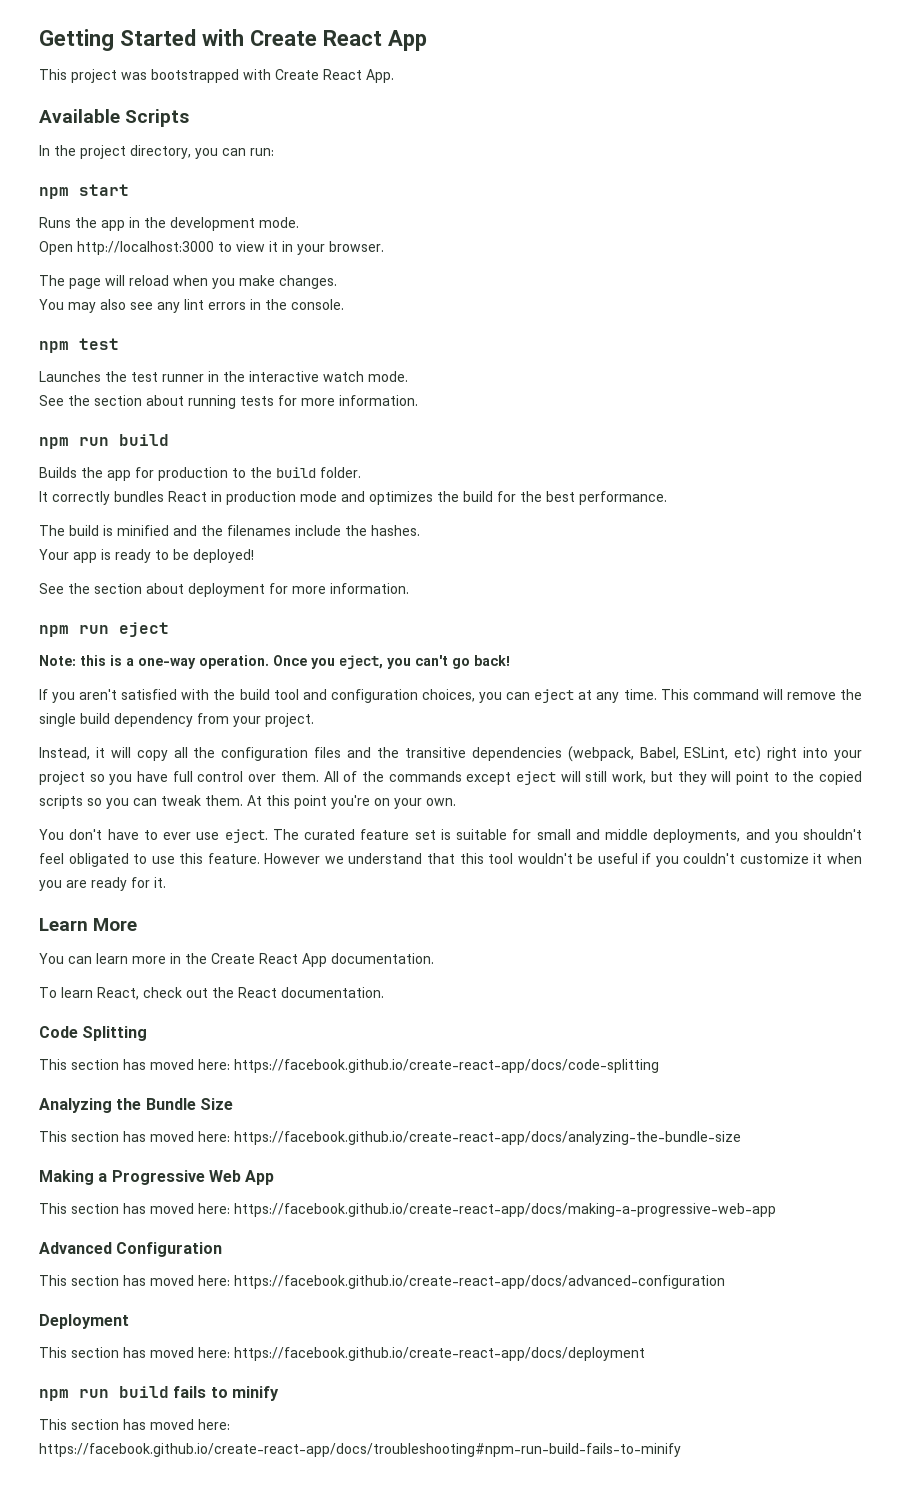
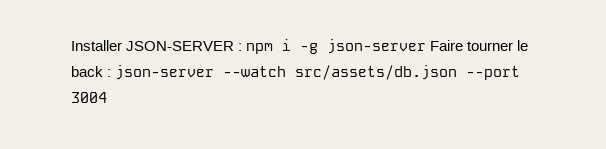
- Getting Started with Create React App
- This project was bootstrapped with Create React App.
- Available Scripts
- In the project directory, you can run:
- npm start
- Runs the app in the development mode.
- Open http://localhost:3000 to view it in your browser.
- The page will reload when you make changes.
- You may also see any lint errors in the console.
- npm test
- Launches the test runner in the interactive watch mode.
- See the section about running tests for more information.
- npm run build
- Builds the app for production to the build folder.
- It correctly bundles React in production mode and optimizes the build for the best performance.
- The build is minified and the filenames include the hashes.
- Your app is ready to be deployed!
- See the section about deployment for more information.
- npm run eject
- Note: this is a one-way operation. Once you eject, you can't go back!
- If you aren't satisfied with the build tool and configuration choices, you can eject at any time. This command will remove the single build dependency from your project.
- Instead, it will copy all the configuration files and the transitive dependencies (webpack, Babel, ESLint, etc) right into your project so you have full control over them. All of the commands except eject will still work, but they will point to the copied scripts so you can tweak them. At this point you're on your own.
- You don't have to ever use eject. The curated feature set is suitable for small and middle deployments, and you shouldn't feel obligated to use this feature. However we understand that this tool wouldn't be useful if you couldn't customize it when you are ready for it.
- Learn More
- You can learn more in the Create React App documentation.
- To learn React, check out the React documentation.
- Code Splitting
- This section has moved here: https://facebook.github.io/create-react-app/docs/code-splitting
- Analyzing the Bundle Size
- This section has moved here: https://facebook.github.io/create-react-app/docs/analyzing-the-bundle-size
- Making a Progressive Web App
- This section has moved here: https://facebook.github.io/create-react-app/docs/making-a-progressive-web-app
- Advanced Configuration
- This section has moved here: https://facebook.github.io/create-react-app/docs/advanced-configuration
- Deployment
- This section has moved here: https://facebook.github.io/create-react-app/docs/deployment
- npm run build fails to minify
- This section has moved here: https://facebook.github.io/create-react-app/docs/troubleshooting#npm-run-build-fails-to-minify
+ Installer JSON-SERVER : npm i -g json-server Faire tourner le back : json-server --watch src/assets/db.json --port 3004

